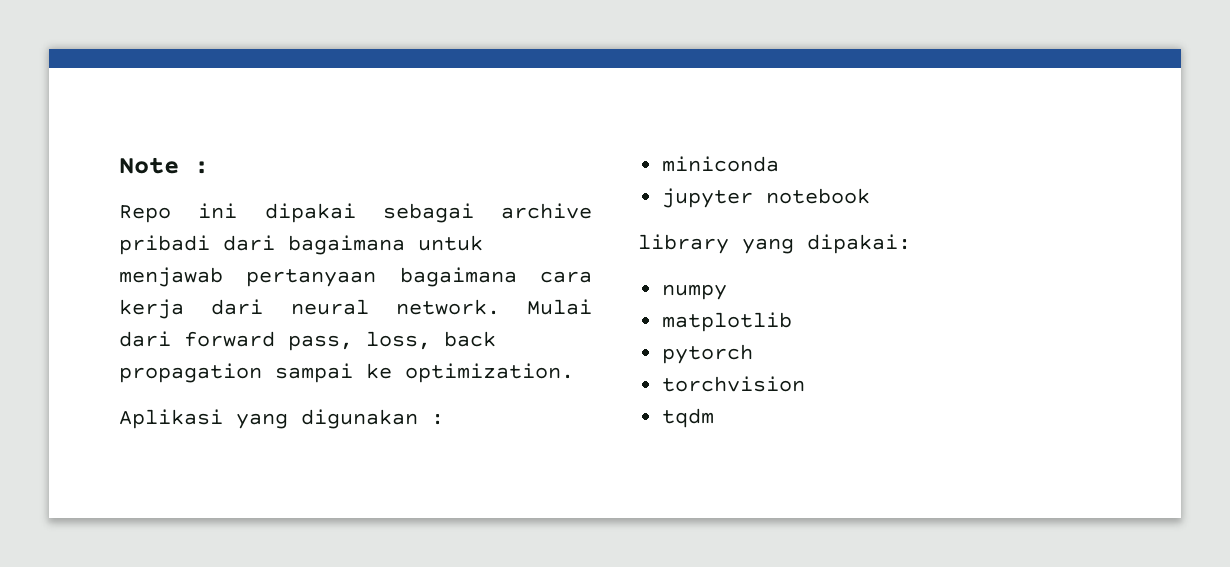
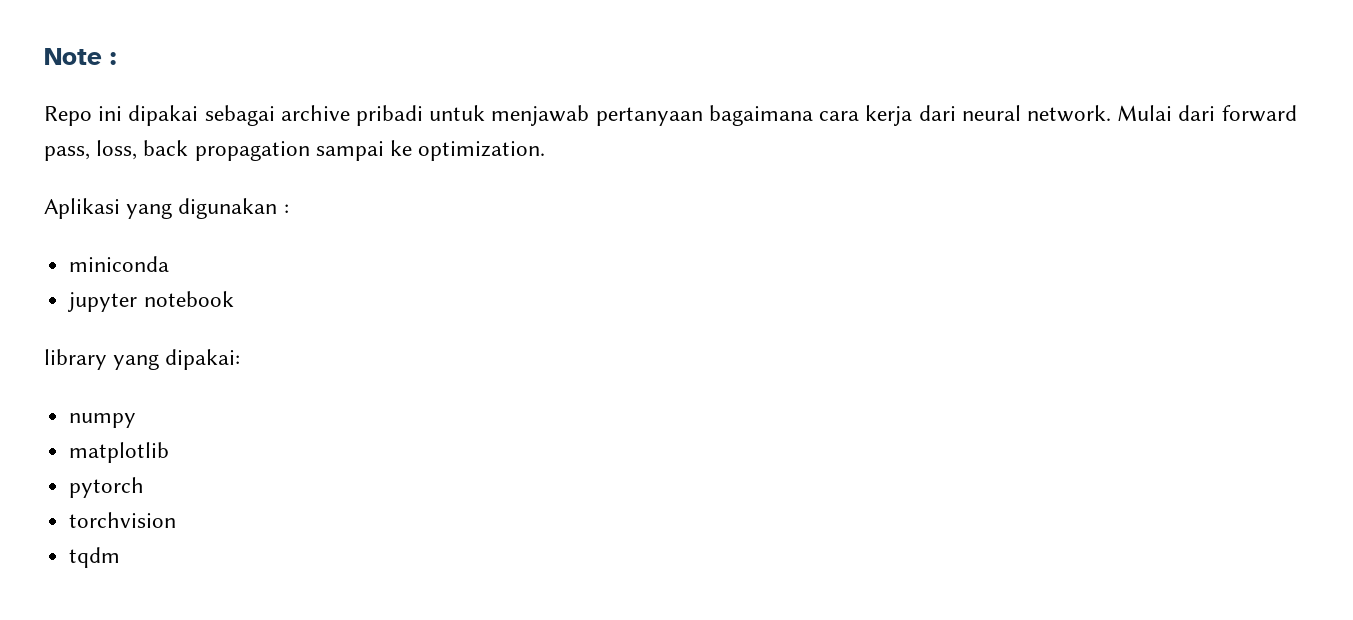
- Repo ini dipakai sebagai archive pribadi dari bagaimana untuk menjawab pertanyaan bagaimana cara kerja dari neural network.
+ Repo ini dipakai sebagai archive pribadi untuk menjawab pertanyaan bagaimana cara kerja dari neural network.

